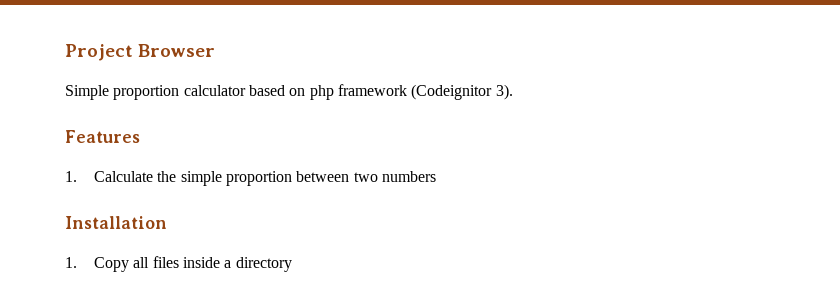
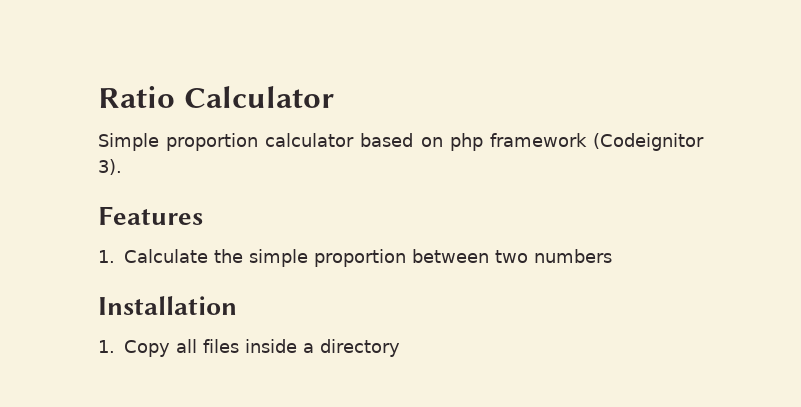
- Project Browser
+ Ratio Calculator

